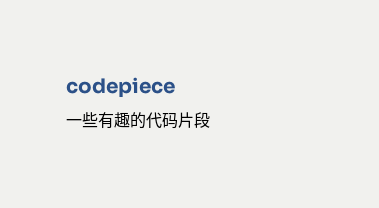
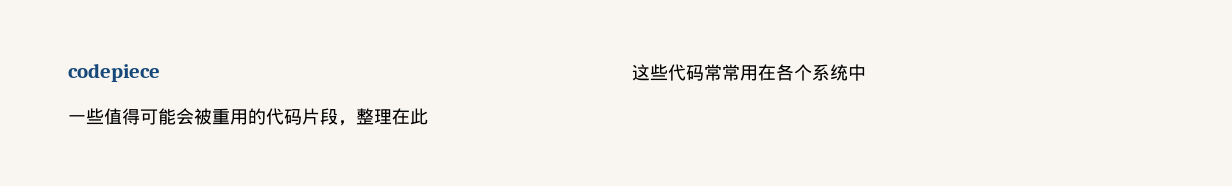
- 一些有趣的代码片段
+ 一些值得可能会被重用的代码片段，整理在此
+ 这些代码常常用在各个系统中

